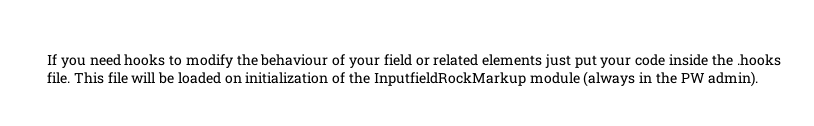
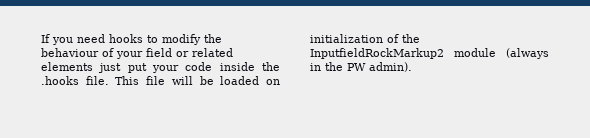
- This file will be loaded on initialization of the InputfieldRockMarkup module (always in the PW admin).
+ This file will be loaded on initialization of the InputfieldRockMarkup2 module (always in the PW admin).

